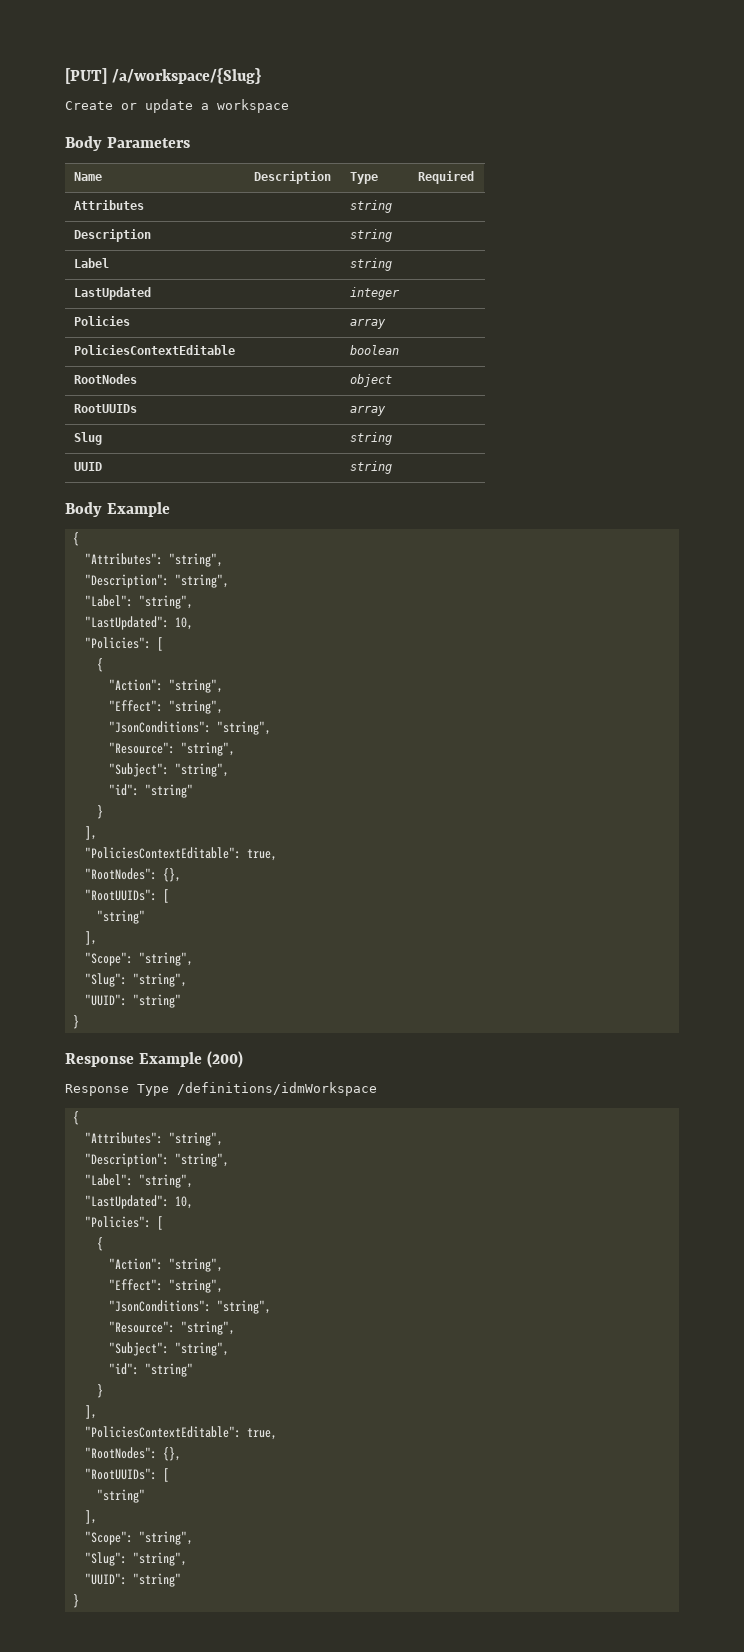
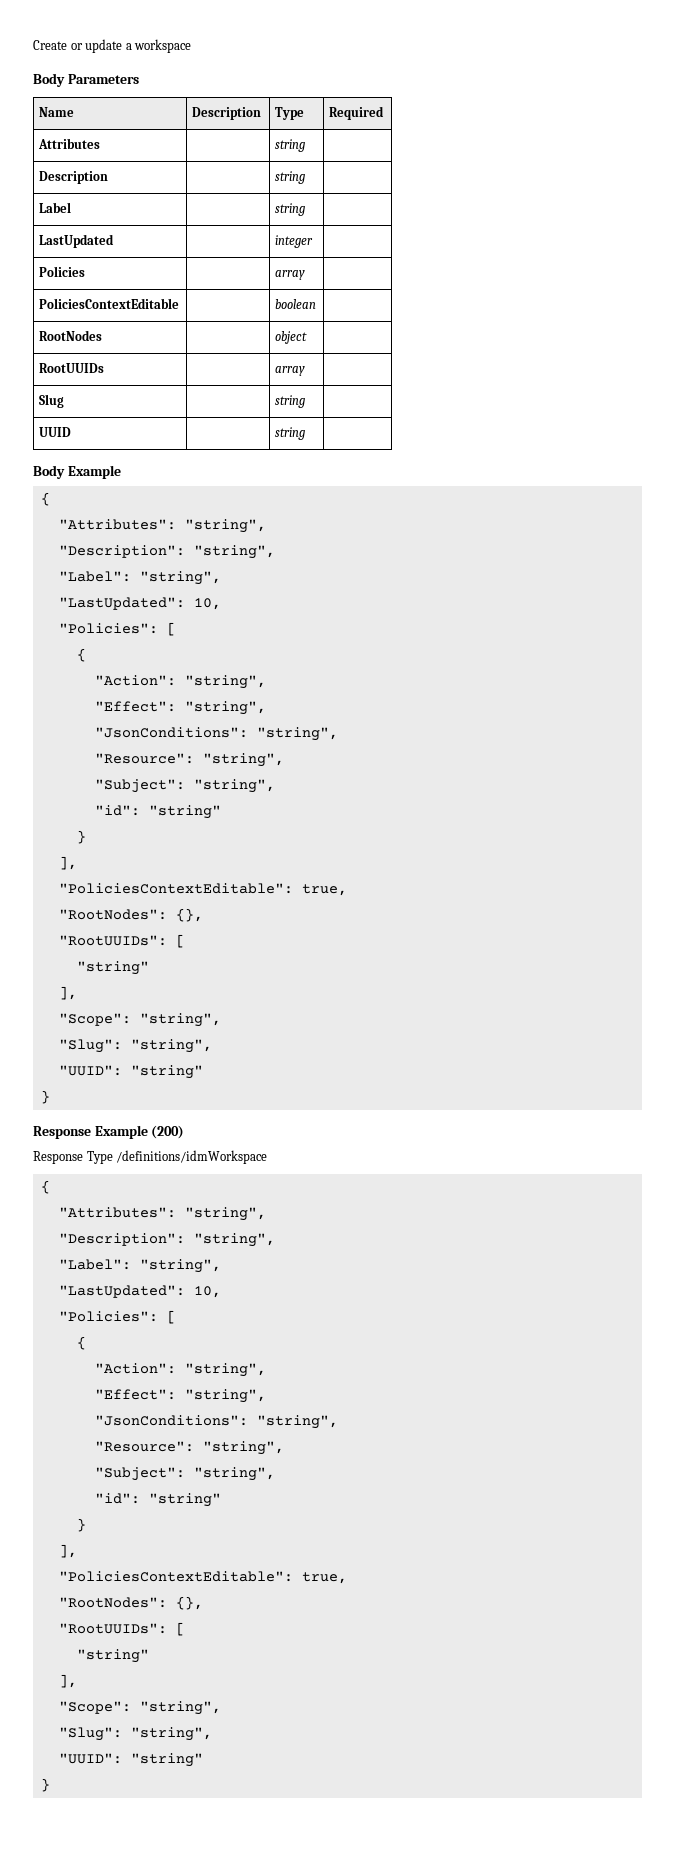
- [PUT] /a/workspace/{Slug}

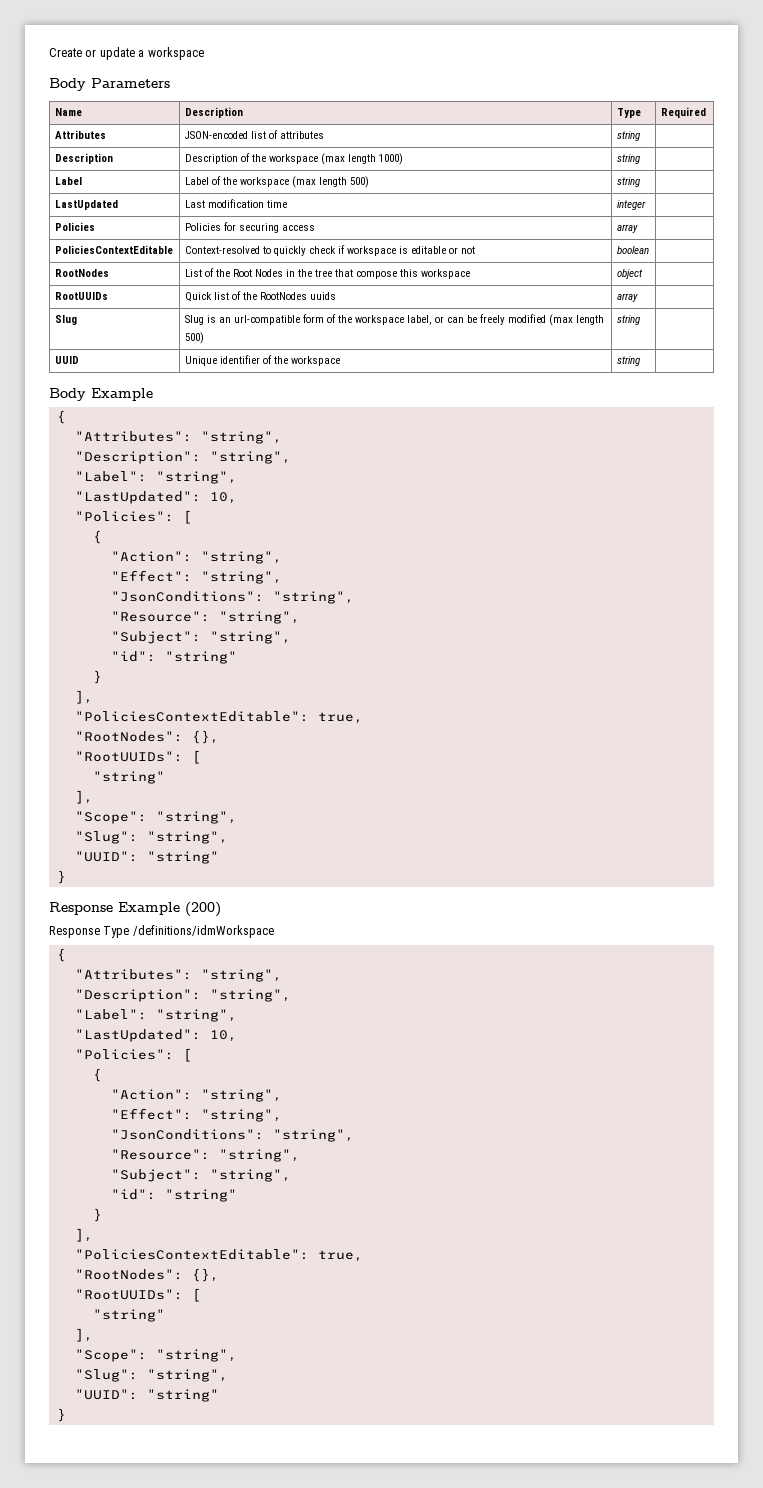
- Attributes | | string |
- Description | | string |
- Label | | string |
+ Attributes | JSON-encoded list of attributes | string |
+ Description | Description of the workspace (max length 1000) | string |
+ Label | Label of the workspace (max length 500) | string |
- LastUpdated | | integer |
+ LastUpdated | Last modification time | integer |
- Policies | | array |
- PoliciesContextEditable | | boolean |
- RootNodes | | object |
- RootUUIDs | | array |
- Slug | | string |
- UUID | | string |
+ Policies | Policies for securing access | array |
+ PoliciesContextEditable | Context-resolved to quickly check if workspace is editable or not | boolean |
+ RootNodes | List of the Root Nodes in the tree that compose this workspace | object |
+ RootUUIDs | Quick list of the RootNodes uuids | array |
+ Slug | Slug is an url-compatible form of the workspace label, or can be freely modified (max length 500) | string |
+ UUID | Unique identifier of the workspace | string |

